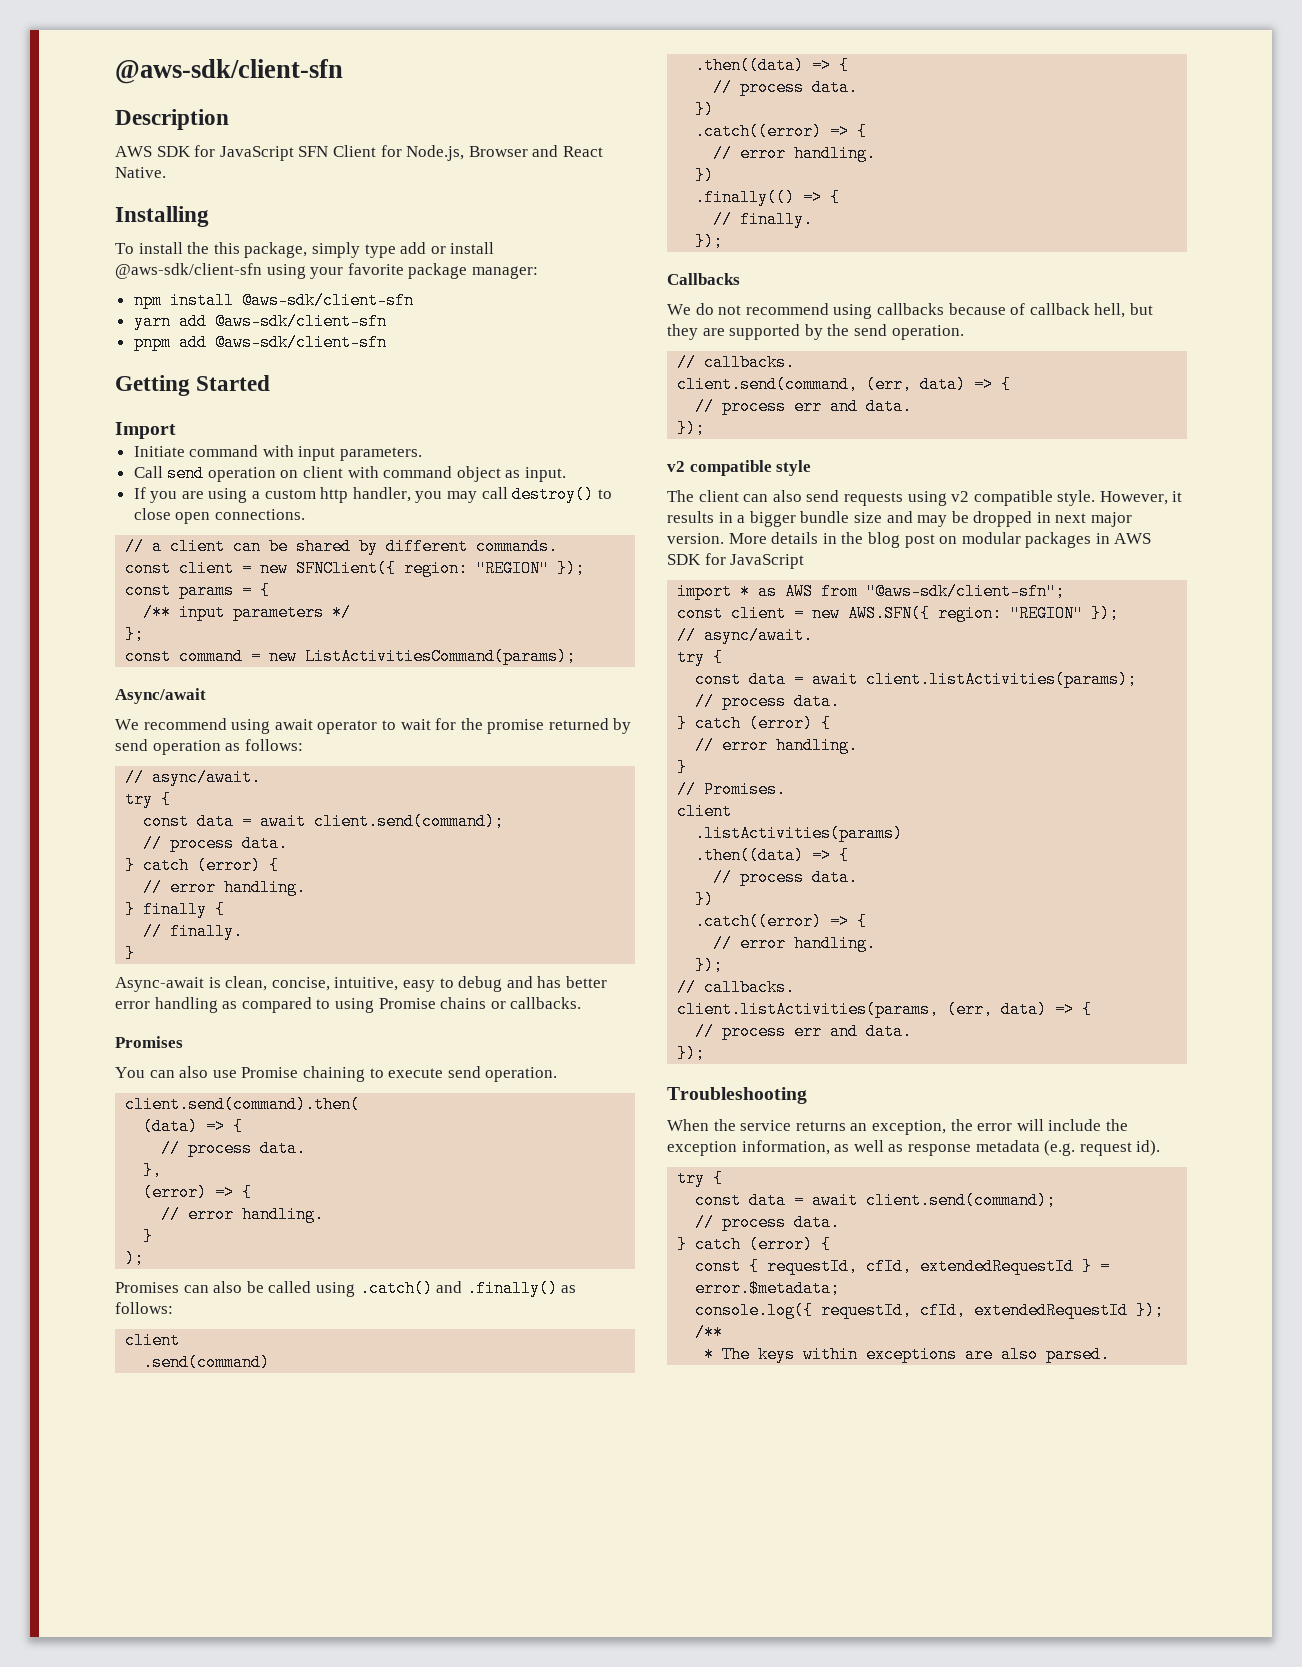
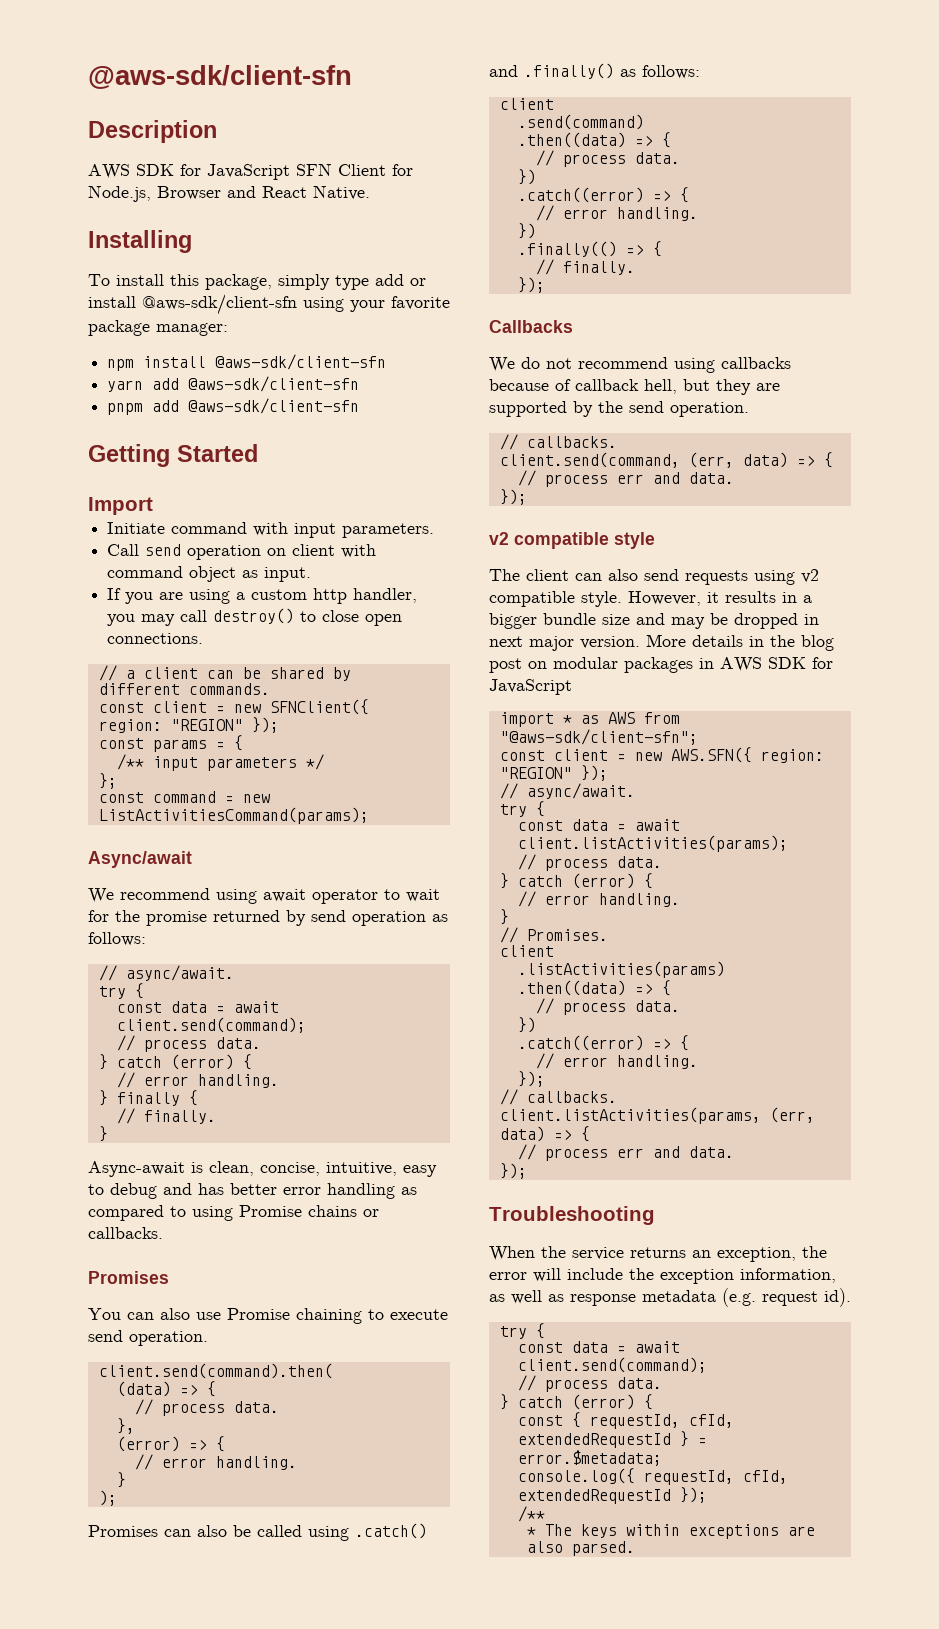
- To install the this package, simply type add or install @aws-sdk/client-sfn using your favorite package manager:
+ To install this package, simply type add or install @aws-sdk/client-sfn using your favorite package manager:

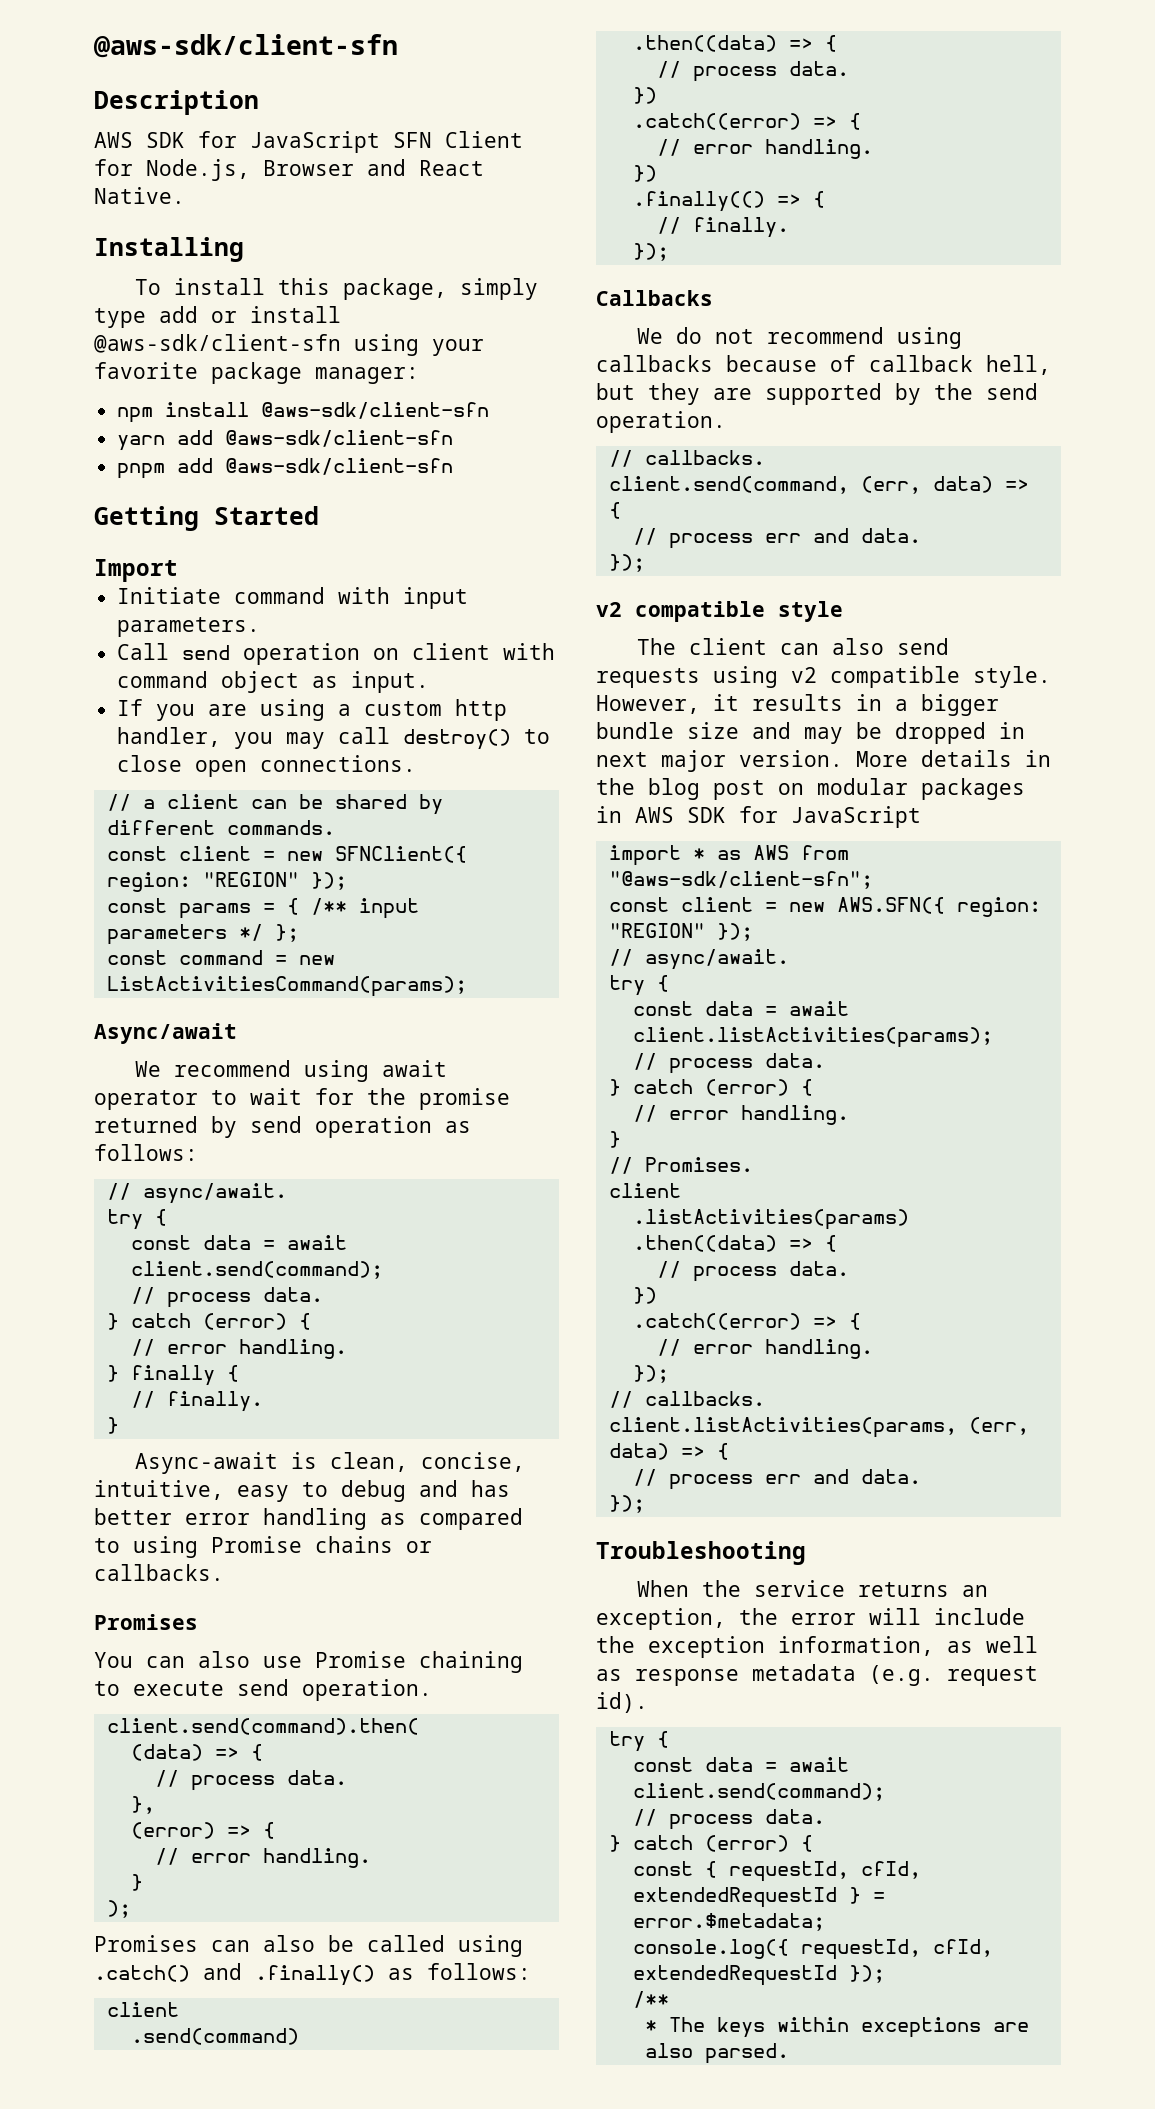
- const params = {
- /** input parameters */
- };
+ const params = { /** input parameters */ };

